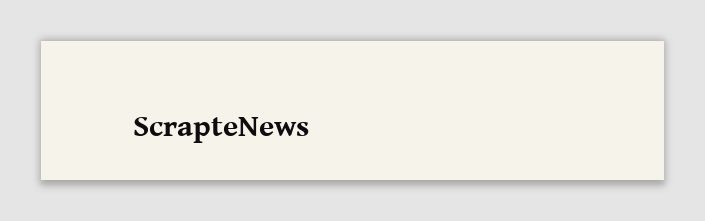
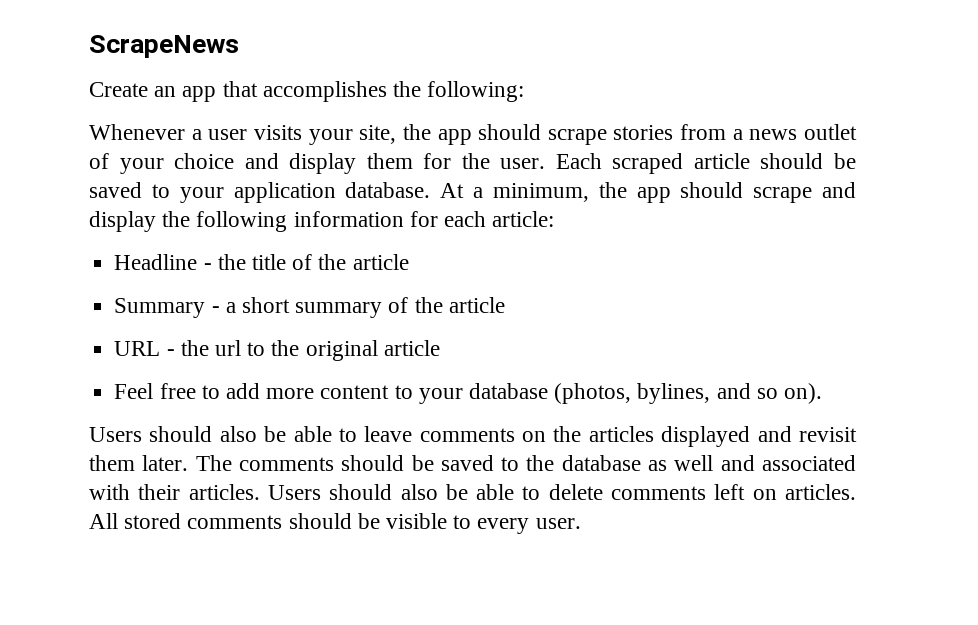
- ScrapteNews
+ ScrapeNews
+ Create an app that accomplishes the following:
+ Whenever a user visits your site, the app should scrape stories from a news outlet of your choice and display them for the user. Each scraped article should be saved to your application database. At a minimum, the app should scrape and display the following information for each article:
+ Headline - the title of the article
+ Summary - a short summary of the article
+ URL - the url to the original article
+ Feel free to add more content to your database (photos, bylines, and so on).
+ Users should also be able to leave comments on the articles displayed and revisit them later. The comments should be saved to the database as well and associated with their articles. Users should also be able to delete comments left on articles. All stored comments should be visible to every user.

